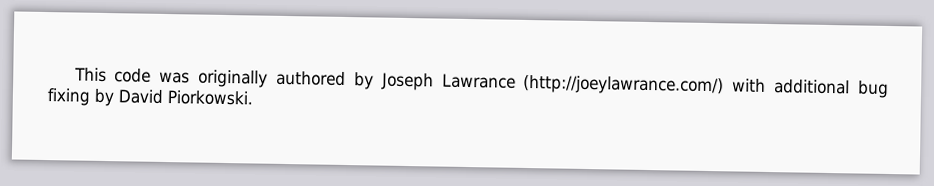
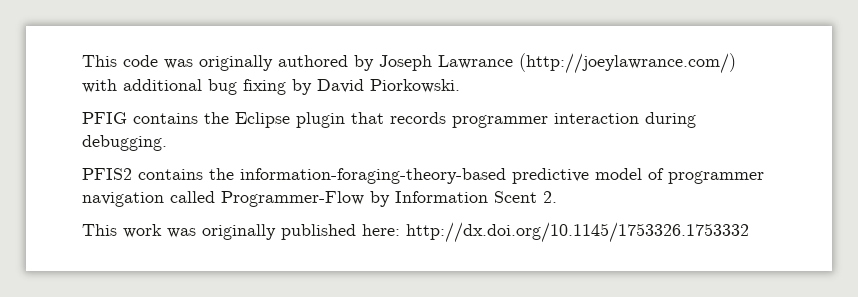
+ PFIG contains the Eclipse plugin that records programmer interaction during debugging.
+ PFIS2 contains the information-foraging-theory-based predictive model of programmer navigation called Programmer-Flow by Information Scent 2.
+ This work was originally published here: http://dx.doi.org/10.1145/1753326.1753332

